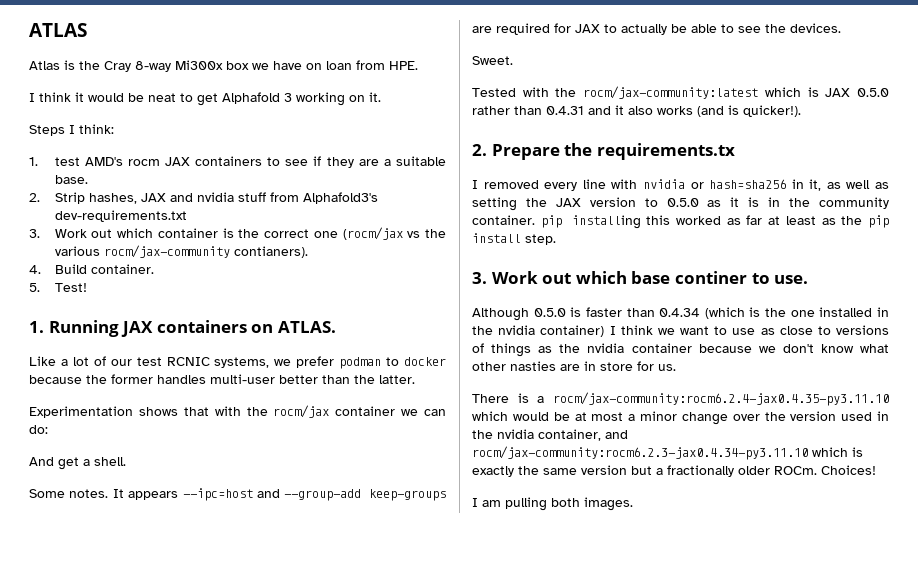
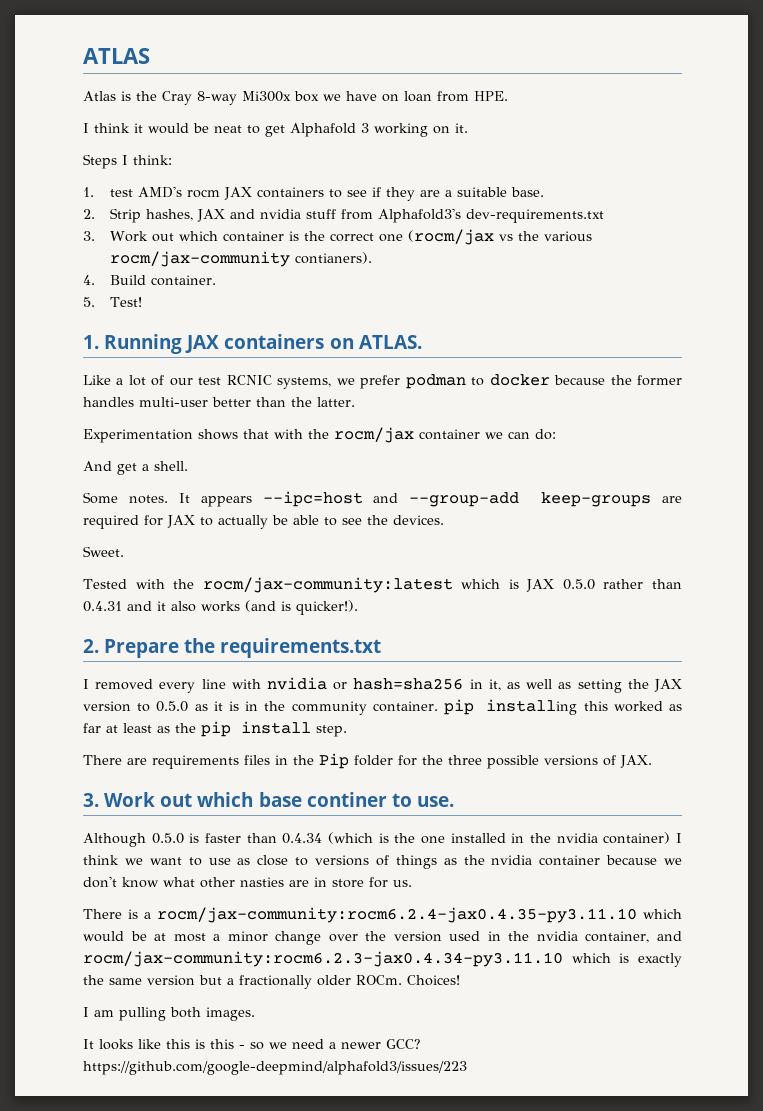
- 2. Prepare the requirements.tx
+ 2. Prepare the requirements.txt
+ There are requirements files in the Pip folder for the three possible versions of JAX.
+ It looks like this is this - so we need a newer GCC? https://github.com/google-deepmind/alphafold3/issues/223

